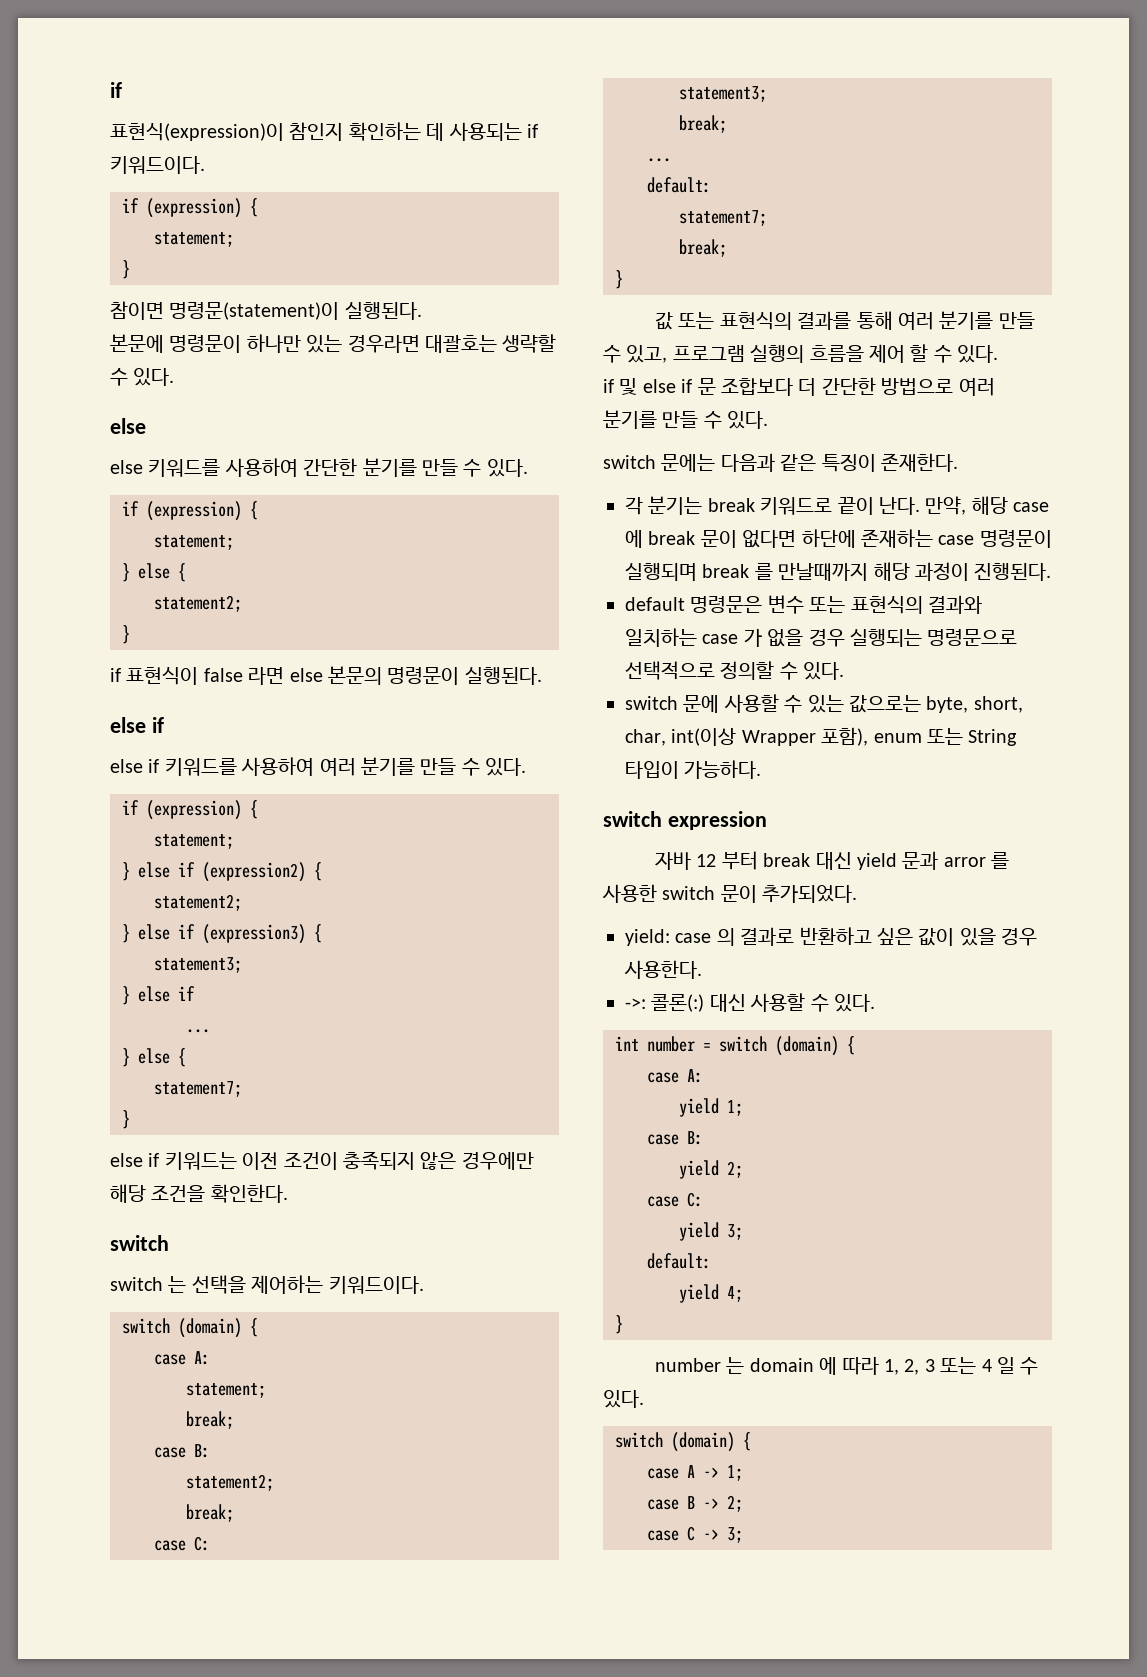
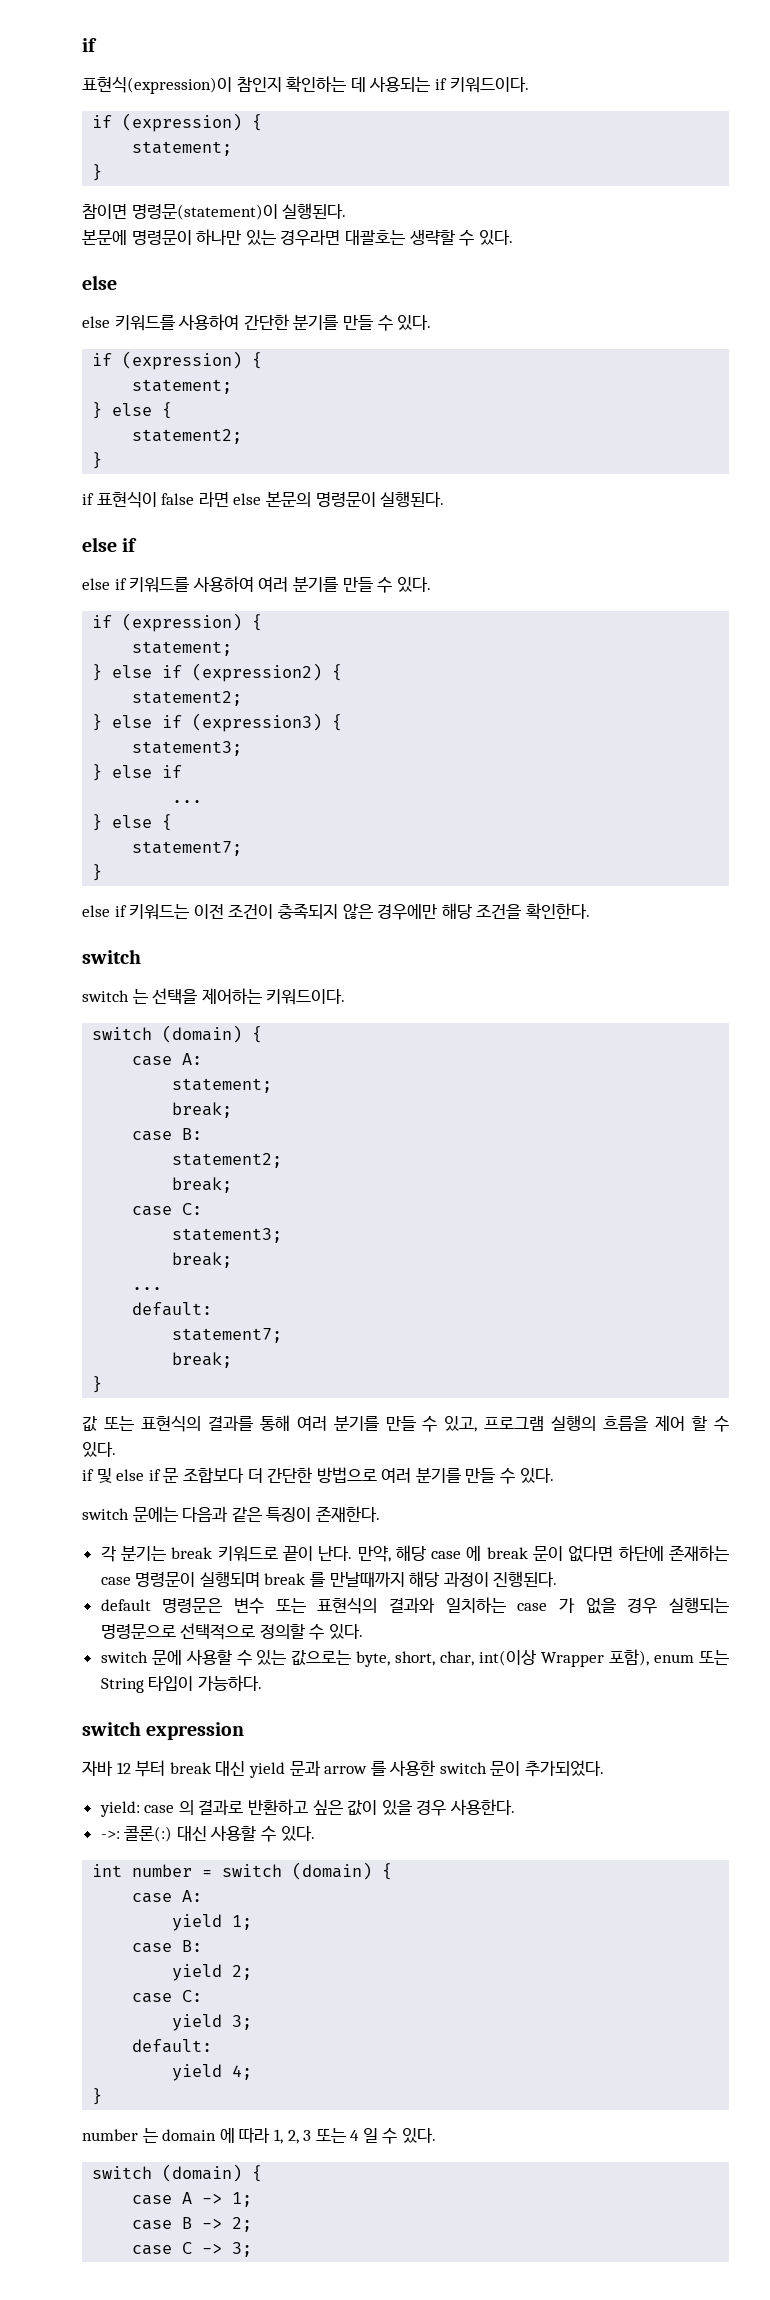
- 자바 12 부터 break 대신 yield 문과 arror 를 사용한 switch 문이 추가되었다.
+ 자바 12 부터 break 대신 yield 문과 arrow 를 사용한 switch 문이 추가되었다.

